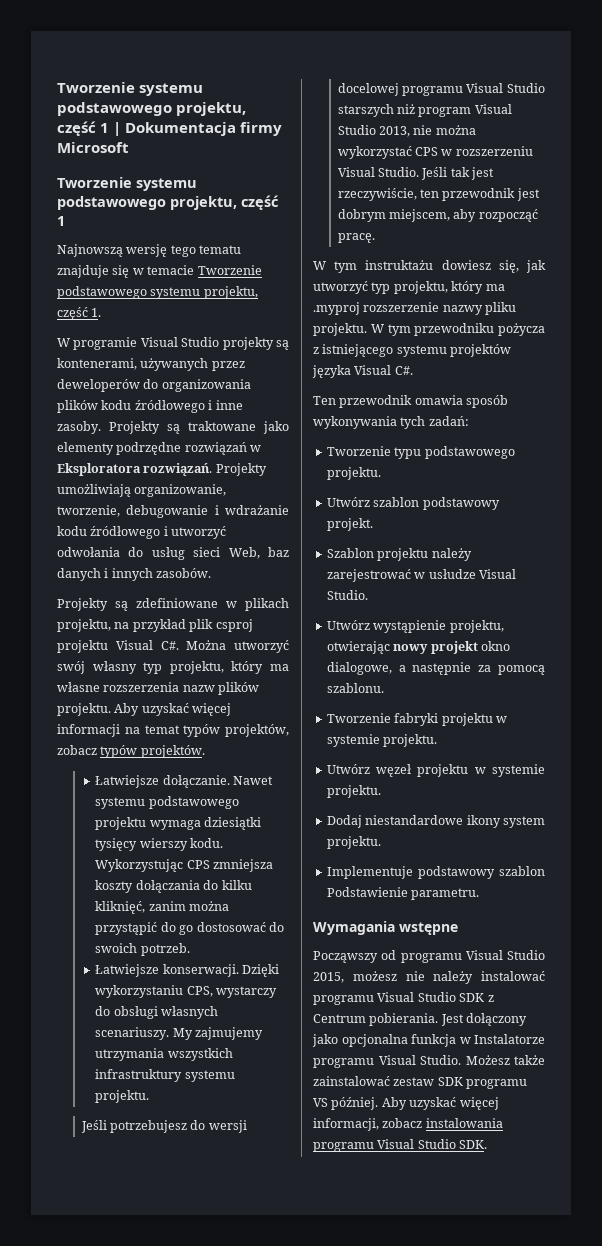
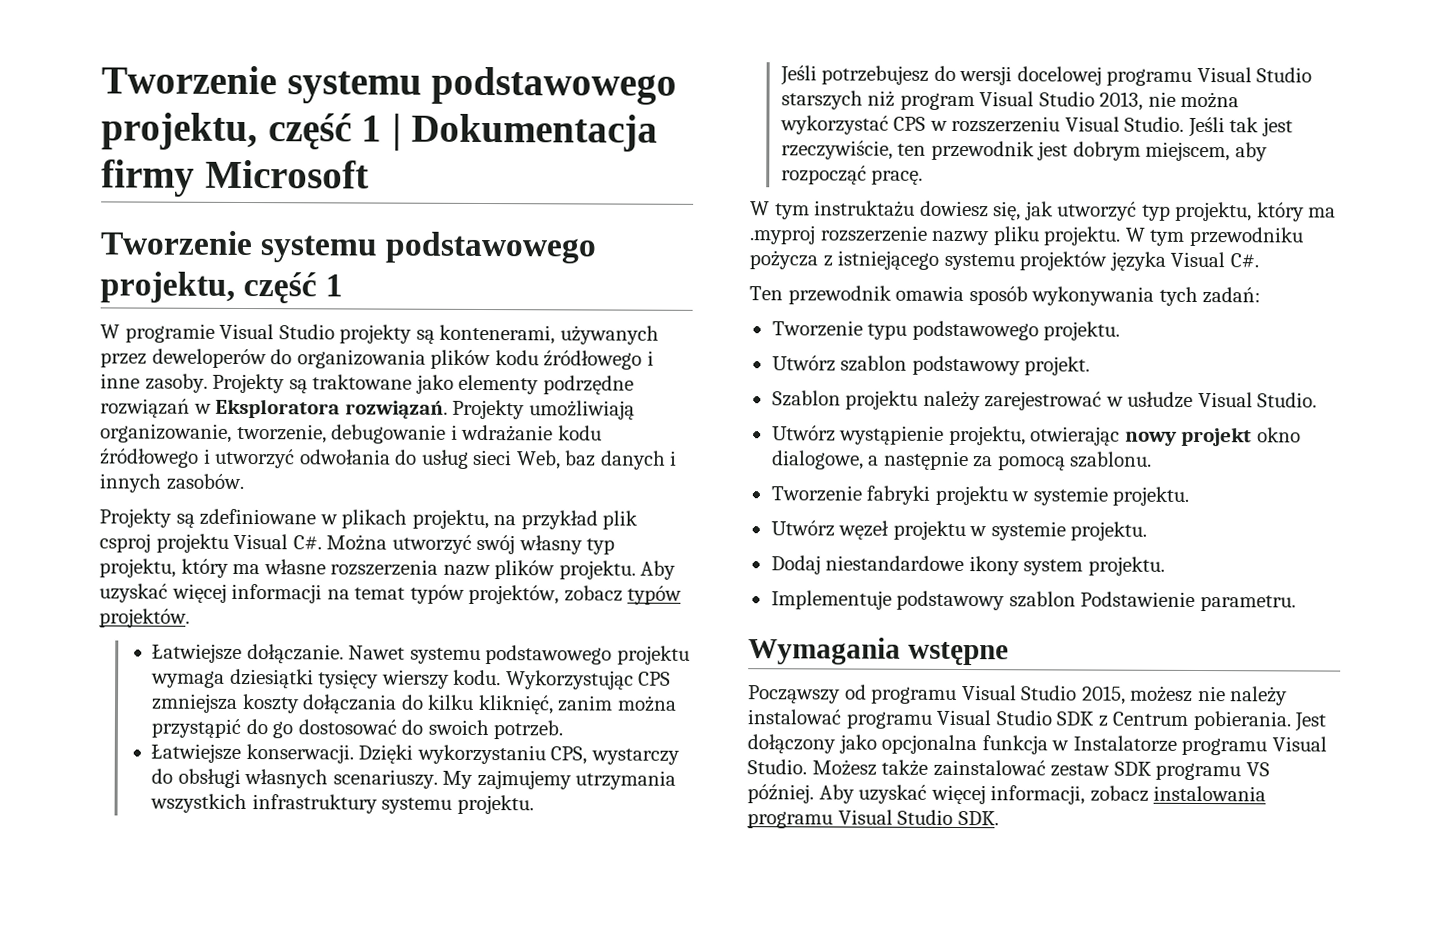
- Najnowszą wersję tego tematu znajduje się w temacie Tworzenie podstawowego systemu projektu, część 1.

